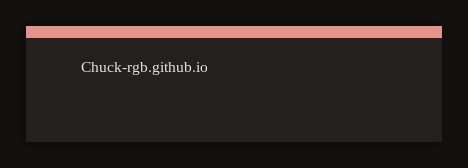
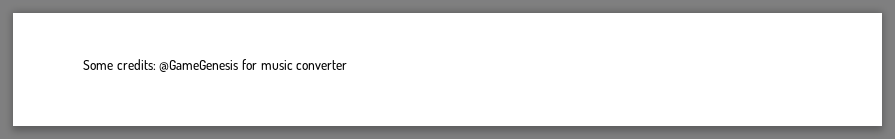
- Chuck-rgb.github.io
+ Some credits: @GameGenesis for music converter

